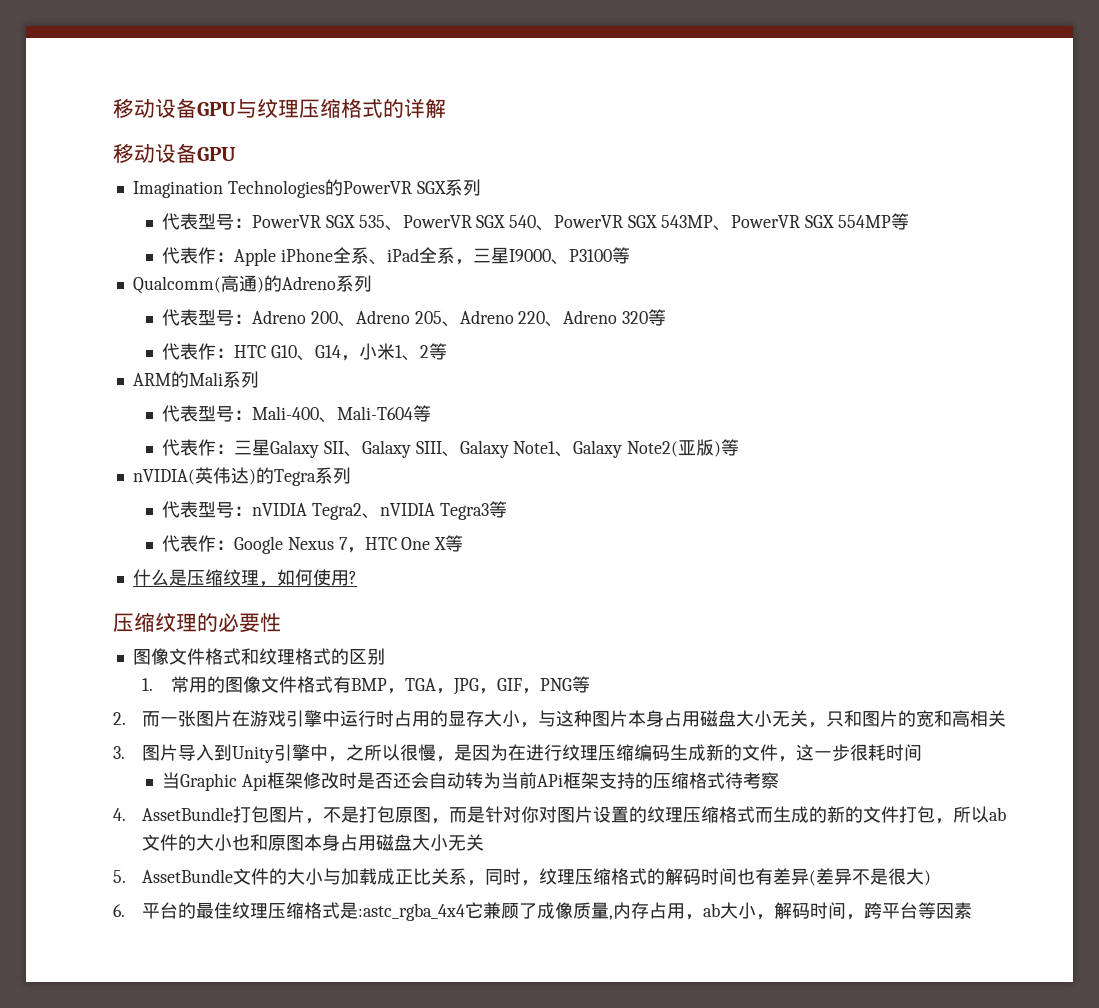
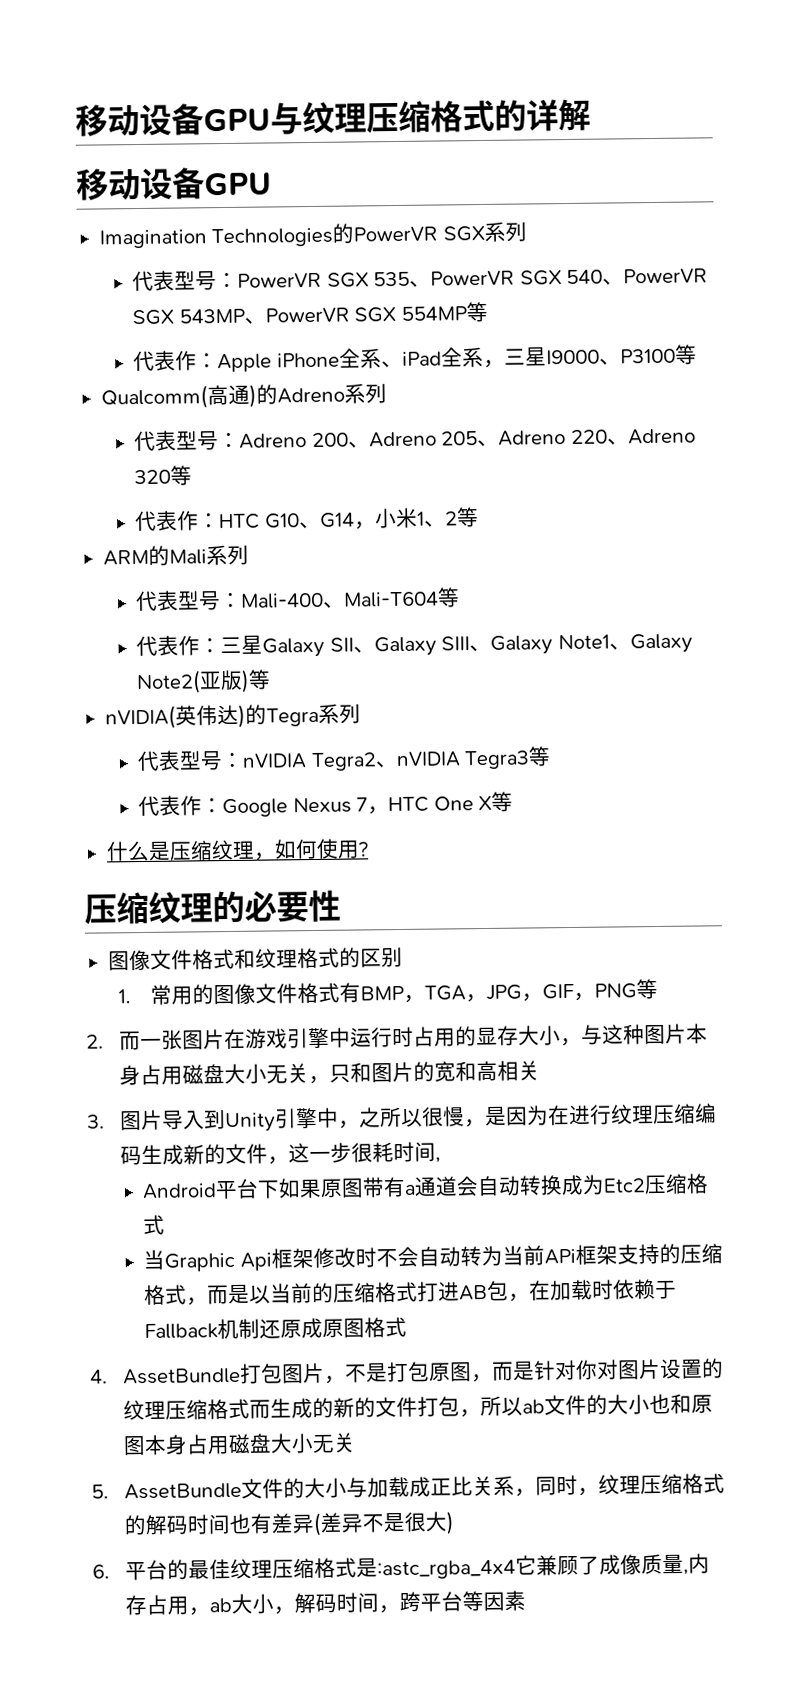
- 3.图片导入到Unity引擎中，之所以很慢，是因为在进行纹理压缩编码生成新的文件，这一步很耗时间
+ 3.图片导入到Unity引擎中，之所以很慢，是因为在进行纹理压缩编码生成新的文件，这一步很耗时间,
+ Android平台下如果原图带有a通道会自动转换成为Etc2压缩格式
- 当Graphic Api框架修改时是否还会自动转为当前APi框架支持的压缩格式待考察
+ 当Graphic Api框架修改时不会自动转为当前APi框架支持的压缩格式，而是以当前的压缩格式打进AB包，在加载时依赖于Fallback机制还原成原图格式

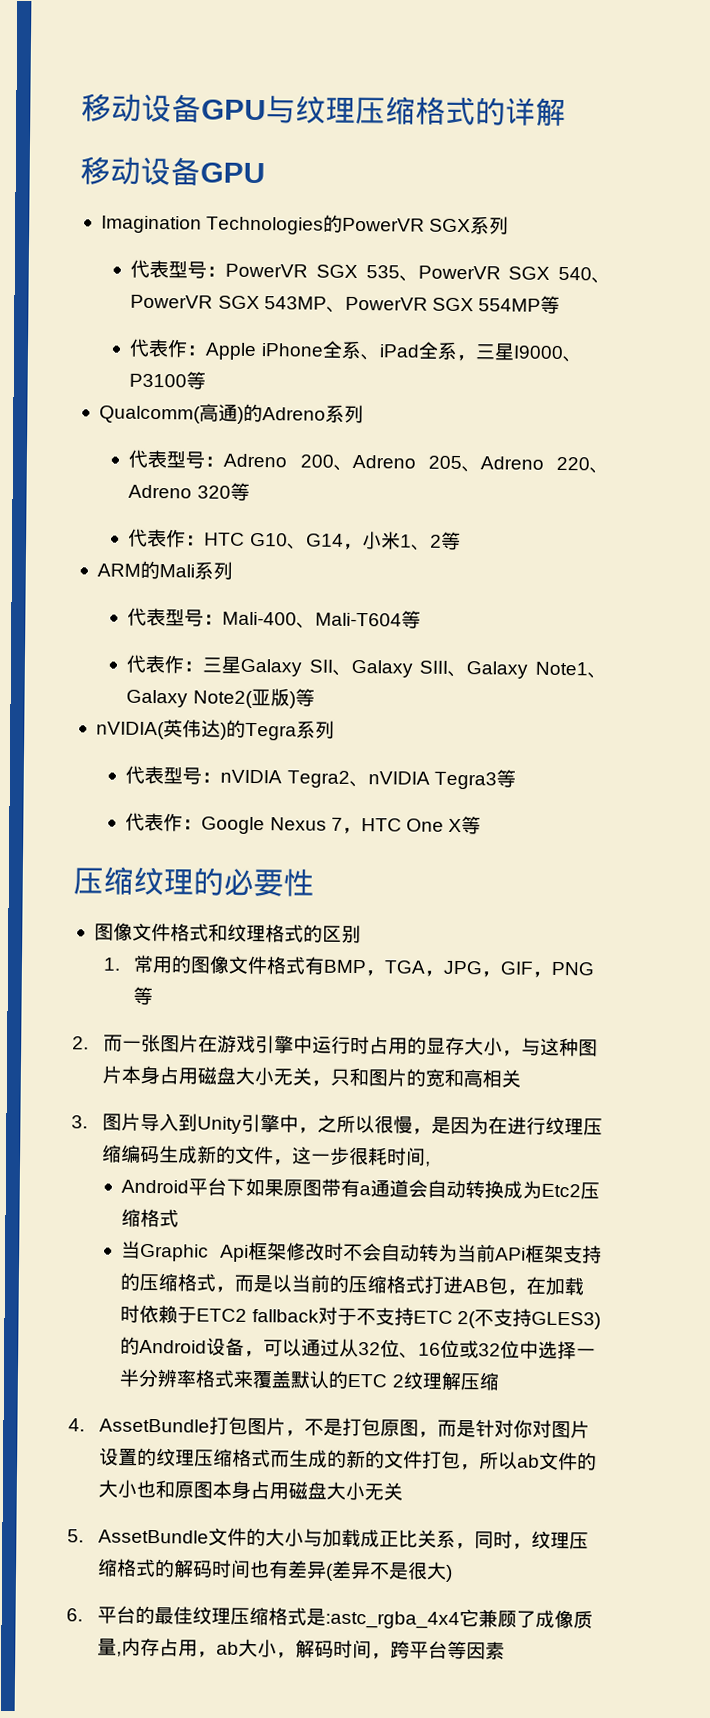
- 什么是压缩纹理，如何使用?
- 当Graphic Api框架修改时不会自动转为当前APi框架支持的压缩格式，而是以当前的压缩格式打进AB包，在加载时依赖于Fallback机制还原成原图格式
+ 当Graphic Api框架修改时不会自动转为当前APi框架支持的压缩格式，而是以当前的压缩格式打进AB包，在加载时依赖于ETC2 fallback对于不支持ETC 2(不支持GLES3)的Android设备，可以通过从32位、16位或32位中选择一半分辨率格式来覆盖默认的ETC 2纹理解压缩

